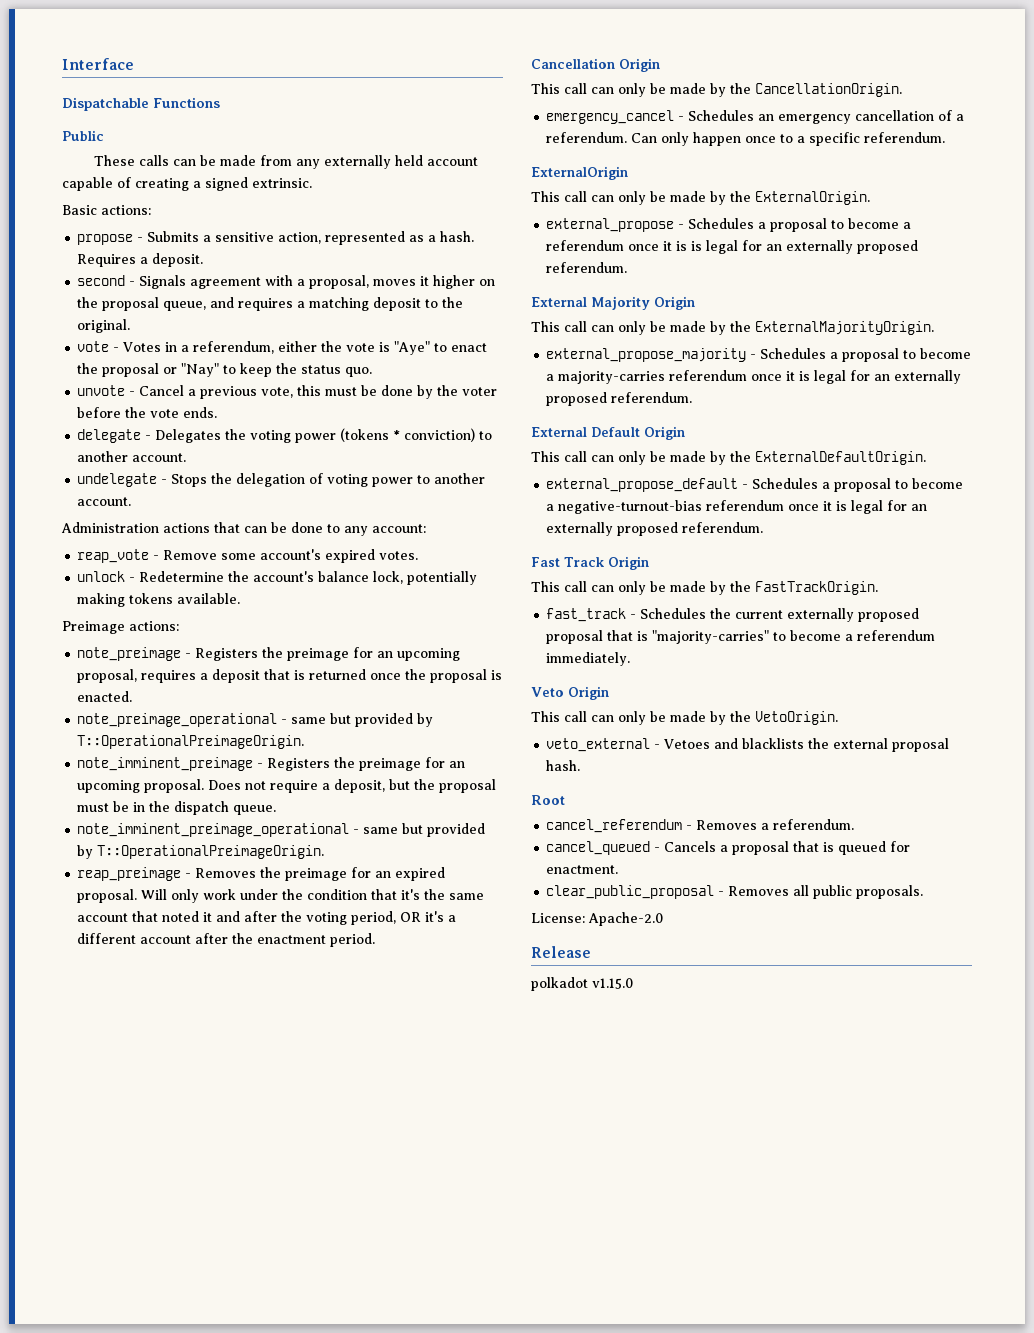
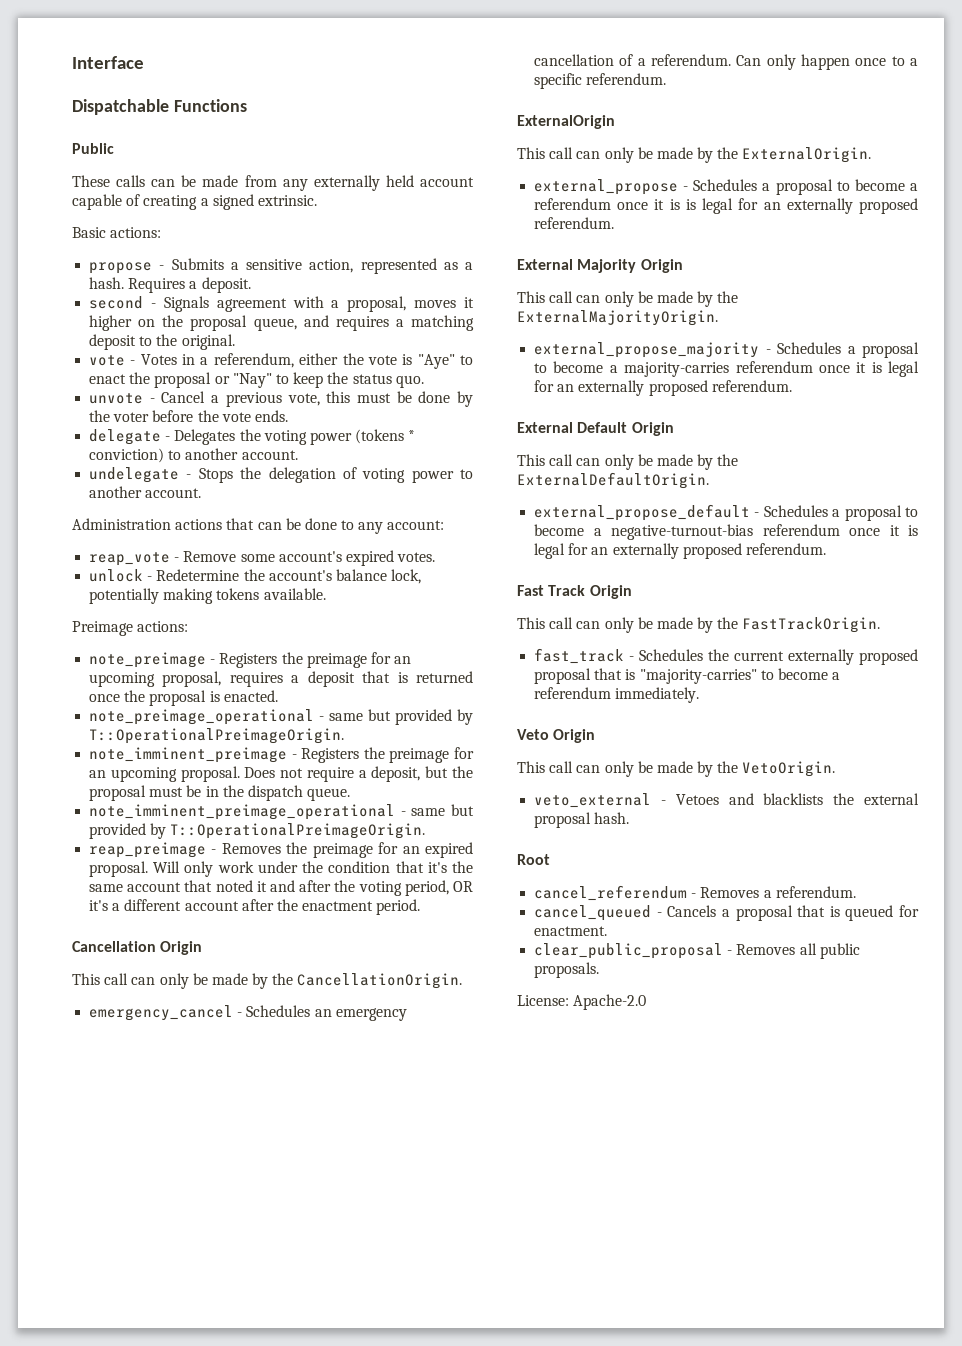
- Release
- polkadot v1.15.0

